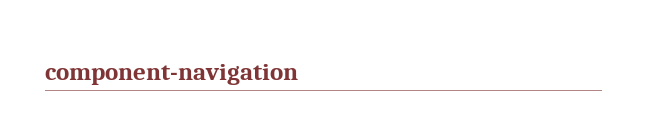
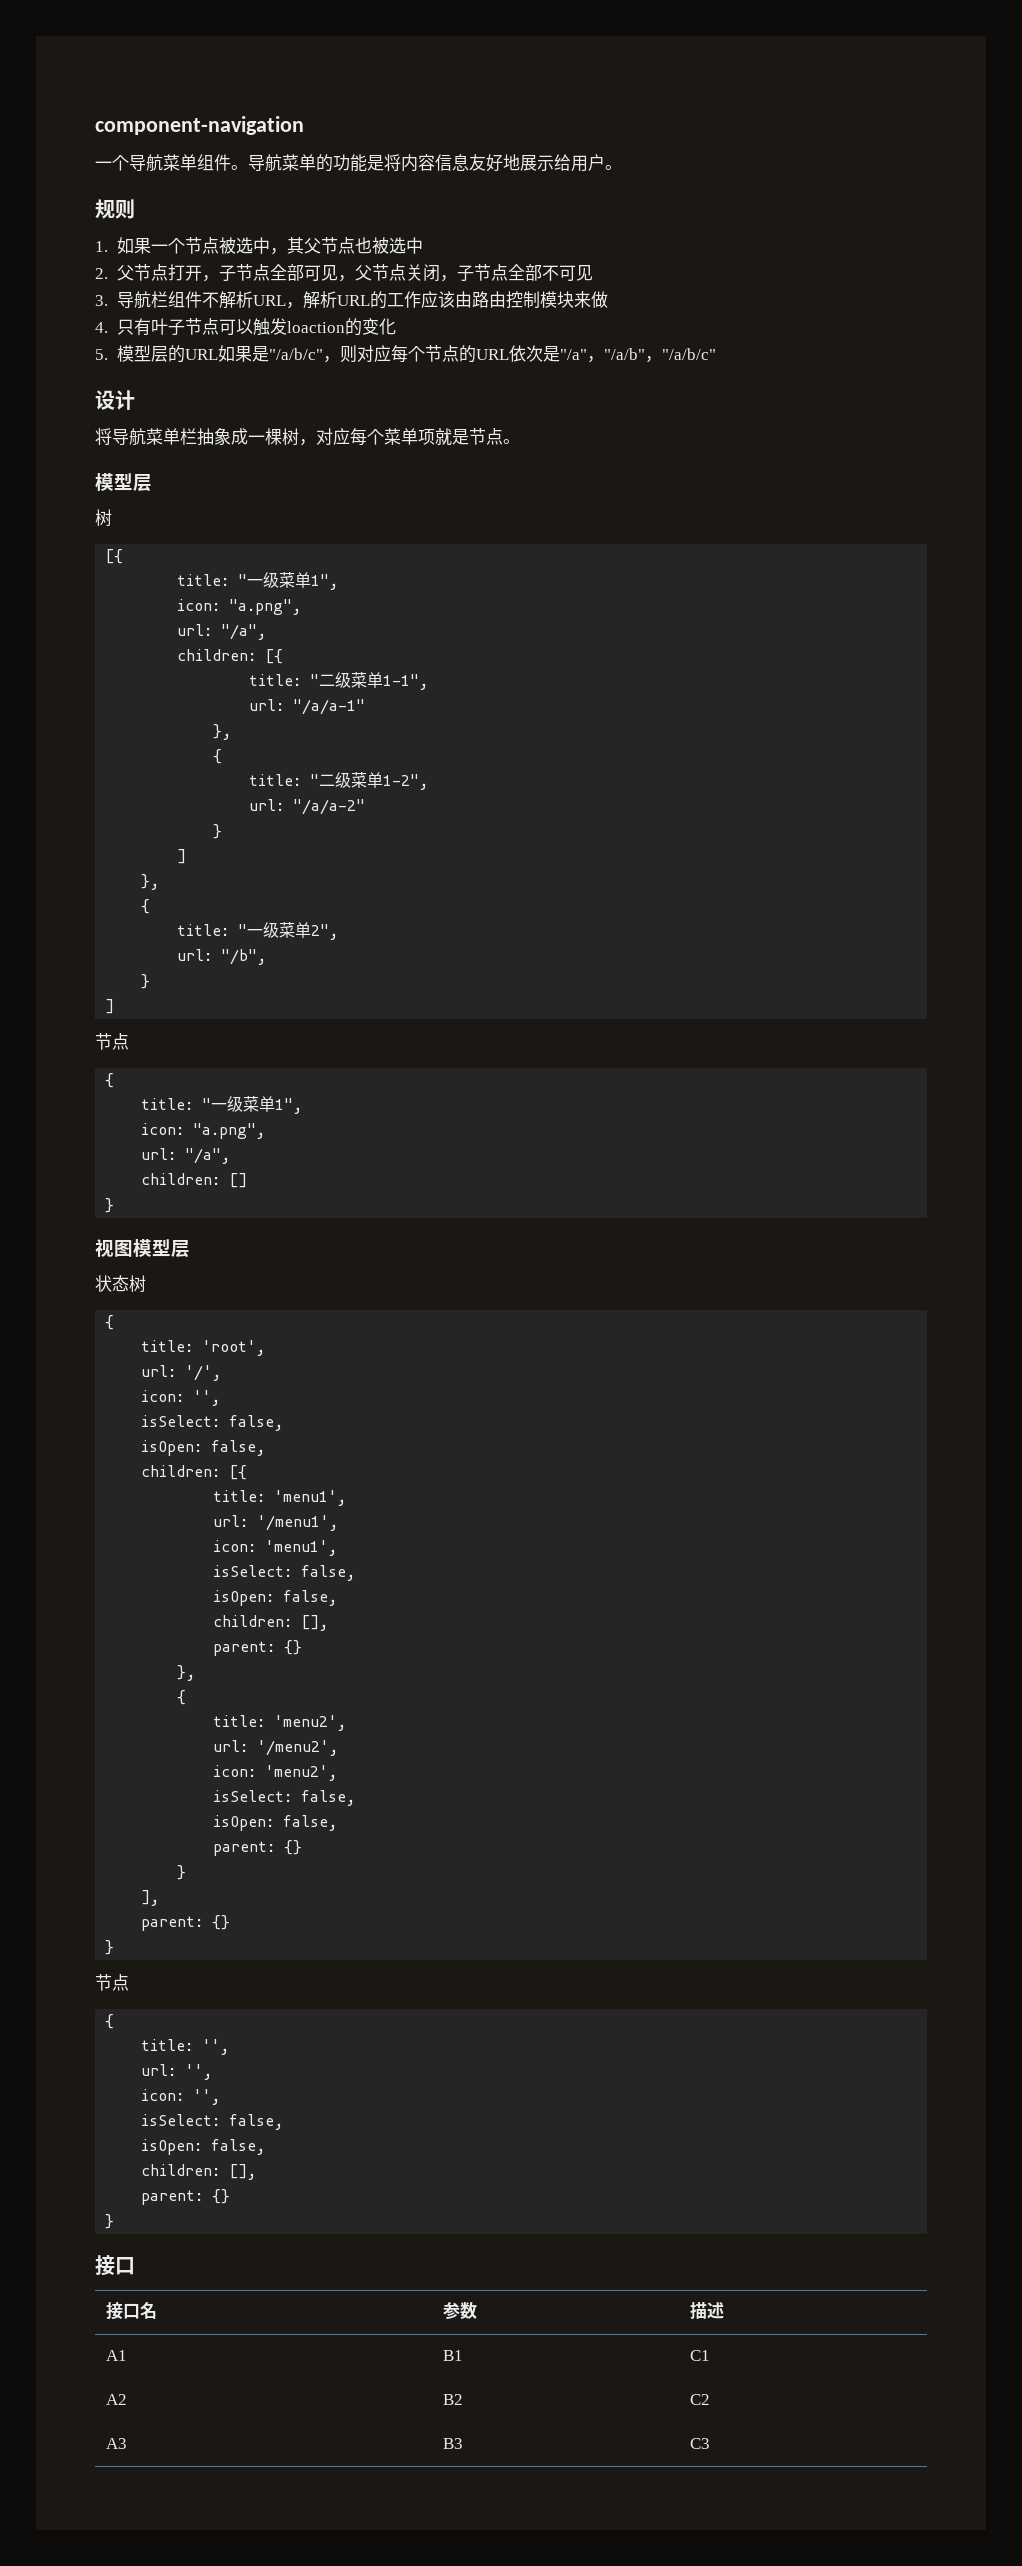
+ 一个导航菜单组件。导航菜单的功能是将内容信息友好地展示给用户。
+ 规则
+ 1.如果一个节点被选中，其父节点也被选中
+ 2.父节点打开，子节点全部可见，父节点关闭，子节点全部不可见
+ 3.导航栏组件不解析URL，解析URL的工作应该由路由控制模块来做
+ 4.只有叶子节点可以触发loaction的变化
+ 5.模型层的URL如果是"/a/b/c"，则对应每个节点的URL依次是"/a"，"/a/b"，"/a/b/c"
+ 设计
+ 将导航菜单栏抽象成一棵树，对应每个菜单项就是节点。
+ 模型层
+ 树
+ [{
+ title: "一级菜单1",
+ icon: "a.png",
+ url: "/a",
+ children: [{
+ title: "二级菜单1-1",
+ url: "/a/a-1"
+ },
+ {
+ title: "二级菜单1-2",
+ url: "/a/a-2"
+ }
+ ]
+ },
+ {
+ title: "一级菜单2",
+ url: "/b",
+ }
+ ]
+ 节点
+ {
+ title: "一级菜单1",
+ icon: "a.png",
+ url: "/a",
+ children: []
+ }
+ 视图模型层
+ 状态树
+ {
+ title: 'root',
+ url: '/',
+ icon: '',
+ isSelect: false,
+ isOpen: false,
+ children: [{
+ title: 'menu1',
+ url: '/menu1',
+ icon: 'menu1',
+ isSelect: false,
+ isOpen: false,
+ children: [],
+ parent: {}
+ },
+ {
+ title: 'menu2',
+ url: '/menu2',
+ icon: 'menu2',
+ isSelect: false,
+ isOpen: false,
+ parent: {}
+ }
+ ],
+ parent: {}
+ }
+ 节点
+ {
+ title: '',
+ url: '',
+ icon: '',
+ isSelect: false,
+ isOpen: false,
+ children: [],
+ parent: {}
+ }
+ 接口
+ 接口名 | 参数 | 描述
+ A1 | B1 | C1
+ A2 | B2 | C2
+ A3 | B3 | C3

